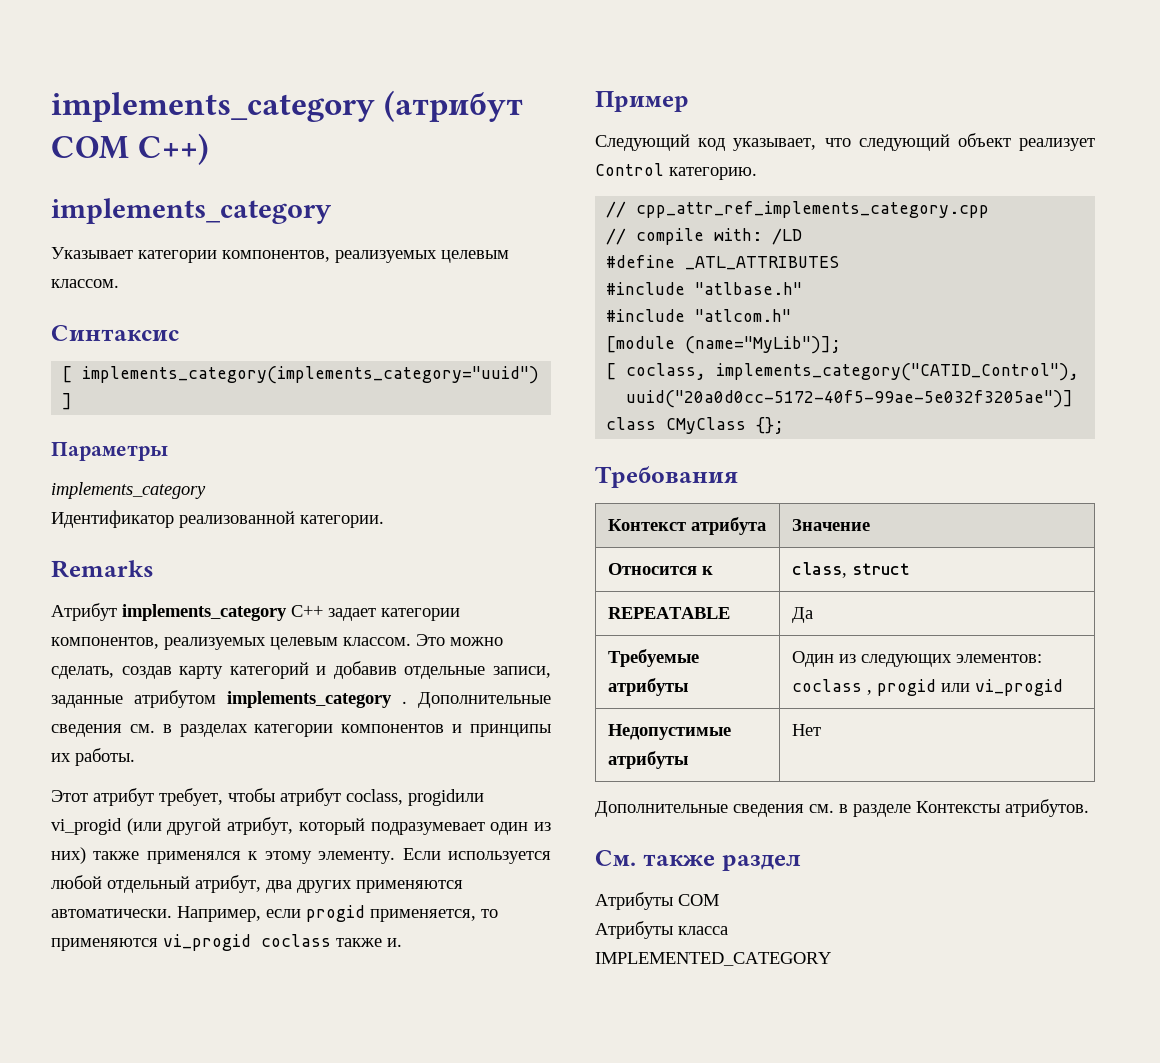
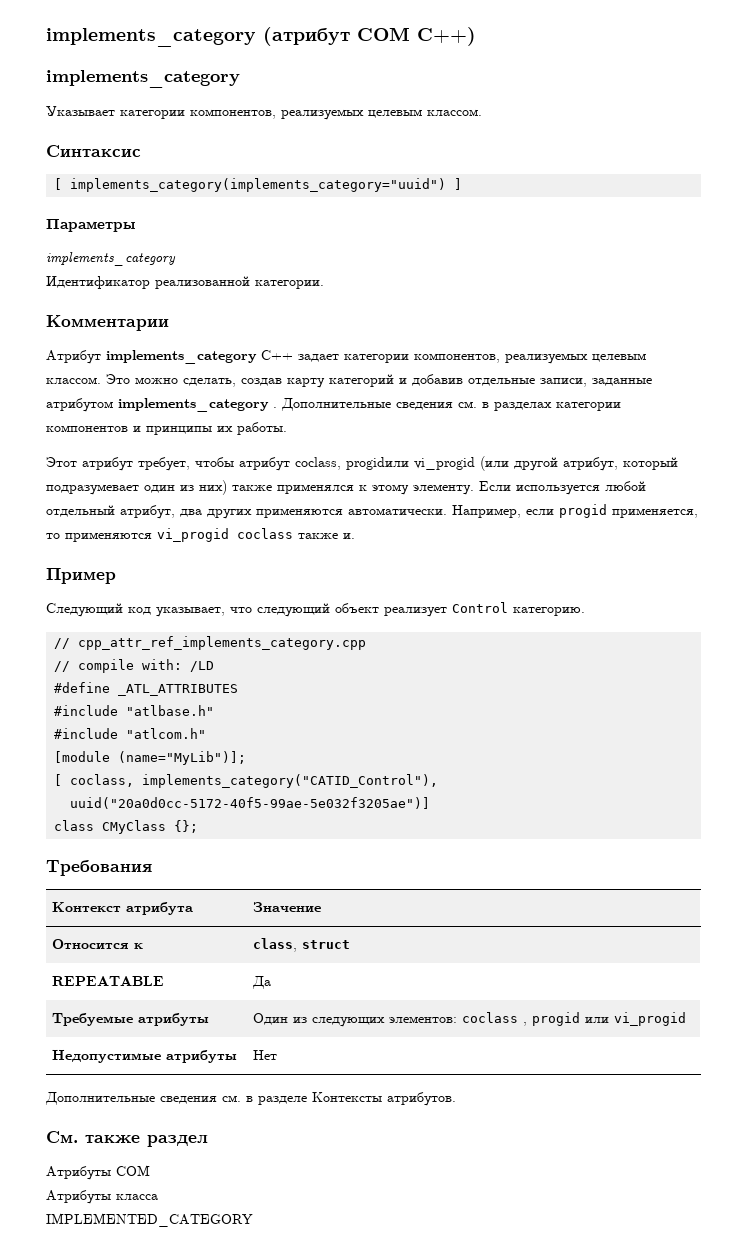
- Remarks
+ Комментарии

